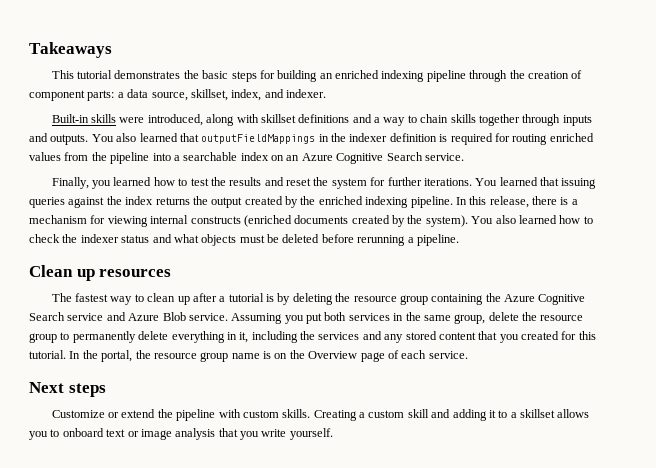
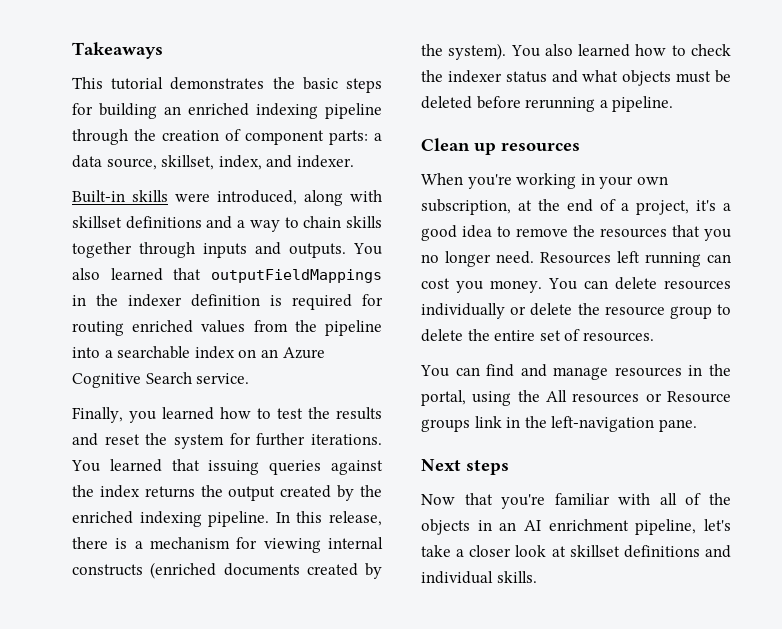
- The fastest way to clean up after a tutorial is by deleting the resource group containing the Azure Cognitive Search service and Azure Blob service. Assuming you put both services in the same group, delete the resource group to permanently delete everything in it, including the services and any stored content that you created for this tutorial. In the portal, the resource group name is on the Overview page of each service.
+ When you're working in your own subscription, at the end of a project, it's a good idea to remove the resources that you no longer need. Resources left running can cost you money. You can delete resources individually or delete the resource group to delete the entire set of resources.
+ You can find and manage resources in the portal, using the All resources or Resource groups link in the left-navigation pane.
  Next steps
- Customize or extend the pipeline with custom skills. Creating a custom skill and adding it to a skillset allows you to onboard text or image analysis that you write yourself.
+ Now that you're familiar with all of the objects in an AI enrichment pipeline, let's take a closer look at skillset definitions and individual skills.

